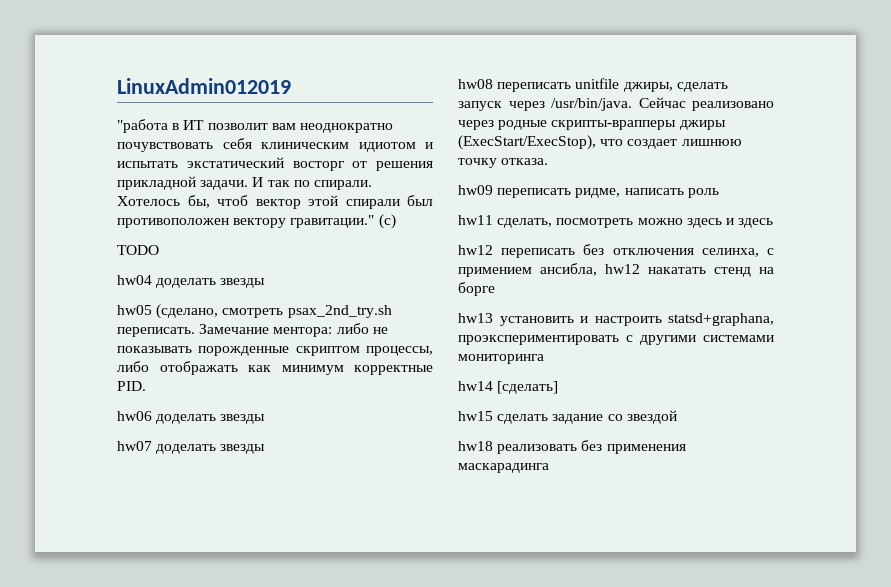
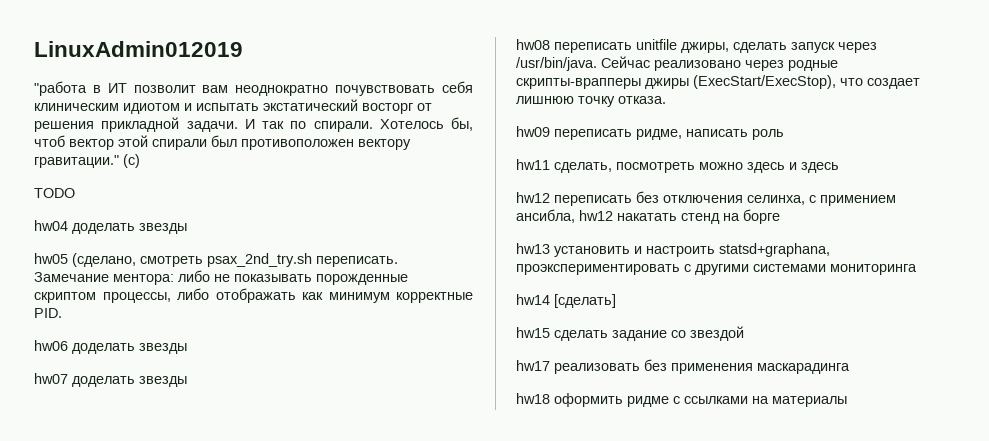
- hw18 реализовать без применения маскарадинга
+ hw17 реализовать без применения маскарадинга
+ hw18 оформить ридме с ссылками на материалы

